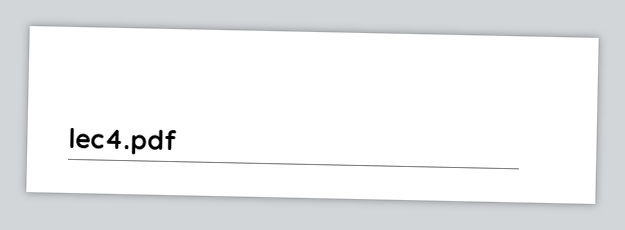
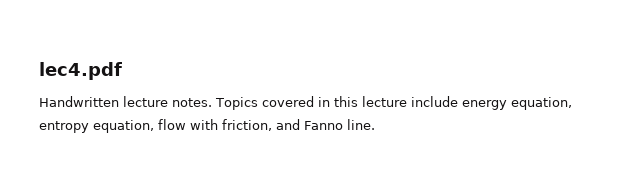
+ Handwritten lecture notes. Topics covered in this lecture include energy equation, entropy equation, flow with friction, and Fanno line.

